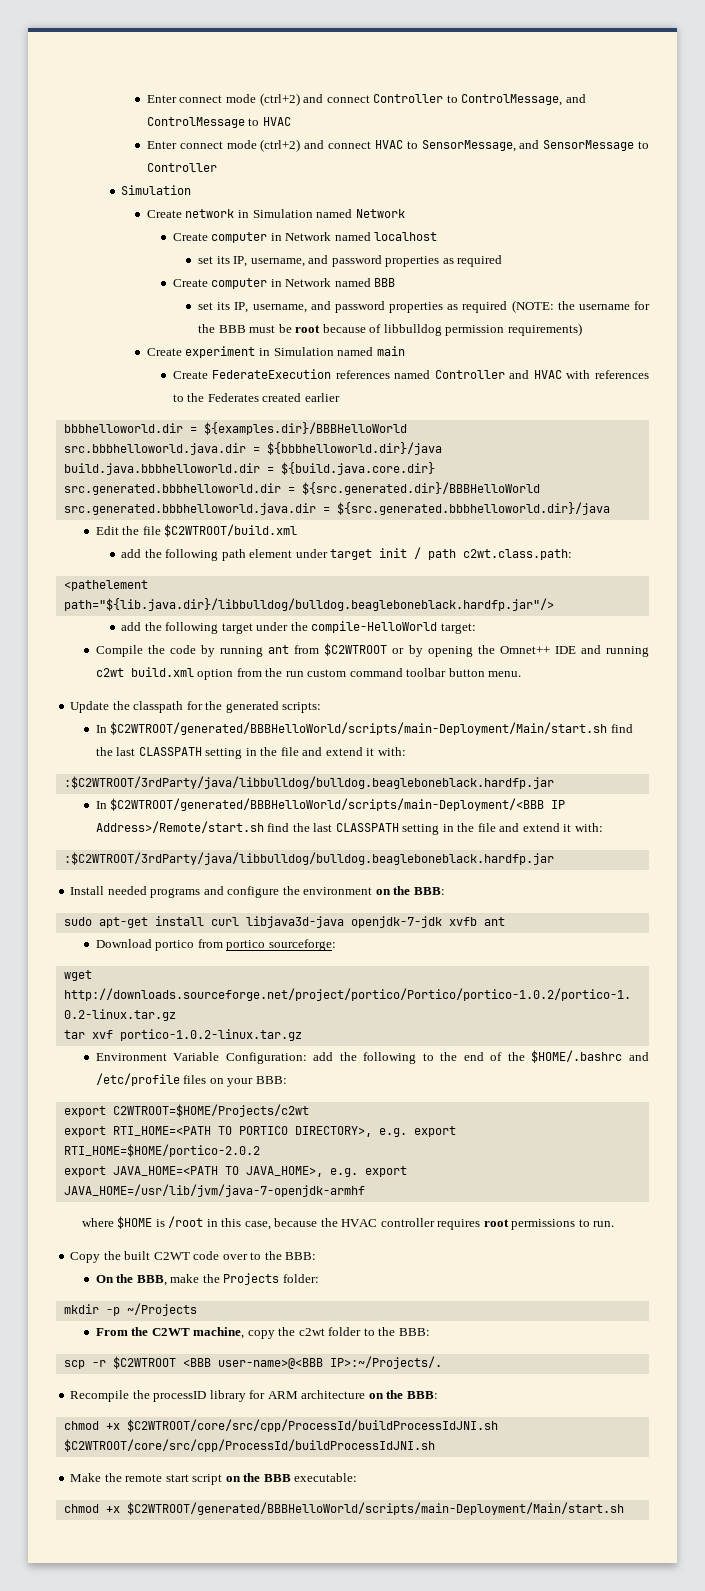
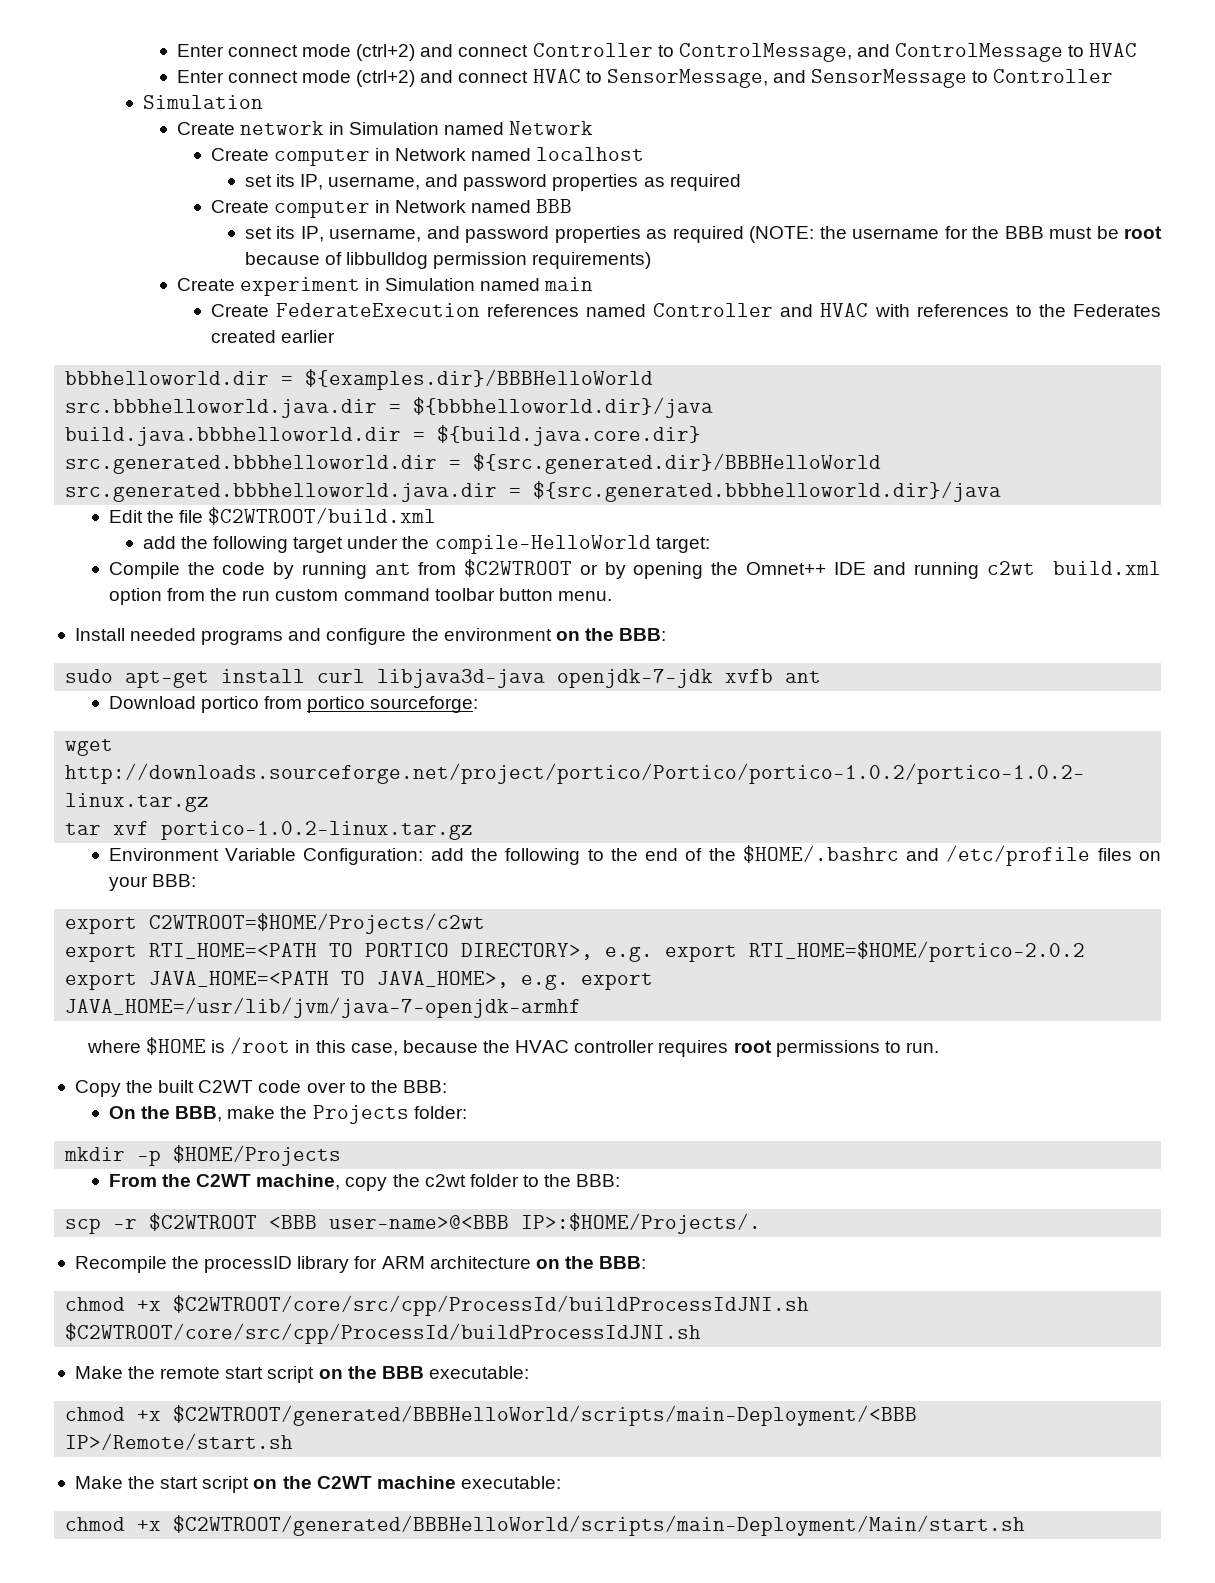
- add the following path element under target init / path c2wt.class.path:
- <pathelement path="${lib.java.dir}/libbulldog/bulldog.beagleboneblack.hardfp.jar"/>
- Update the classpath for the generated scripts:
- In $C2WTROOT/generated/BBBHelloWorld/scripts/main-Deployment/Main/start.sh find the last CLASSPATH setting in the file and extend it with:
- :$C2WTROOT/3rdParty/java/libbulldog/bulldog.beagleboneblack.hardfp.jar
- In $C2WTROOT/generated/BBBHelloWorld/scripts/main-Deployment/<BBB IP Address>/Remote/start.sh find the last CLASSPATH setting in the file and extend it with:
- :$C2WTROOT/3rdParty/java/libbulldog/bulldog.beagleboneblack.hardfp.jar
- mkdir -p ~/Projects
+ mkdir -p $HOME/Projects
- scp -r $C2WTROOT <BBB user-name>@<BBB IP>:~/Projects/.
+ scp -r $C2WTROOT <BBB user-name>@<BBB IP>:$HOME/Projects/.
+ chmod +x $C2WTROOT/generated/BBBHelloWorld/scripts/main-Deployment/<BBB IP>/Remote/start.sh
+ Make the start script on the C2WT machine executable:

